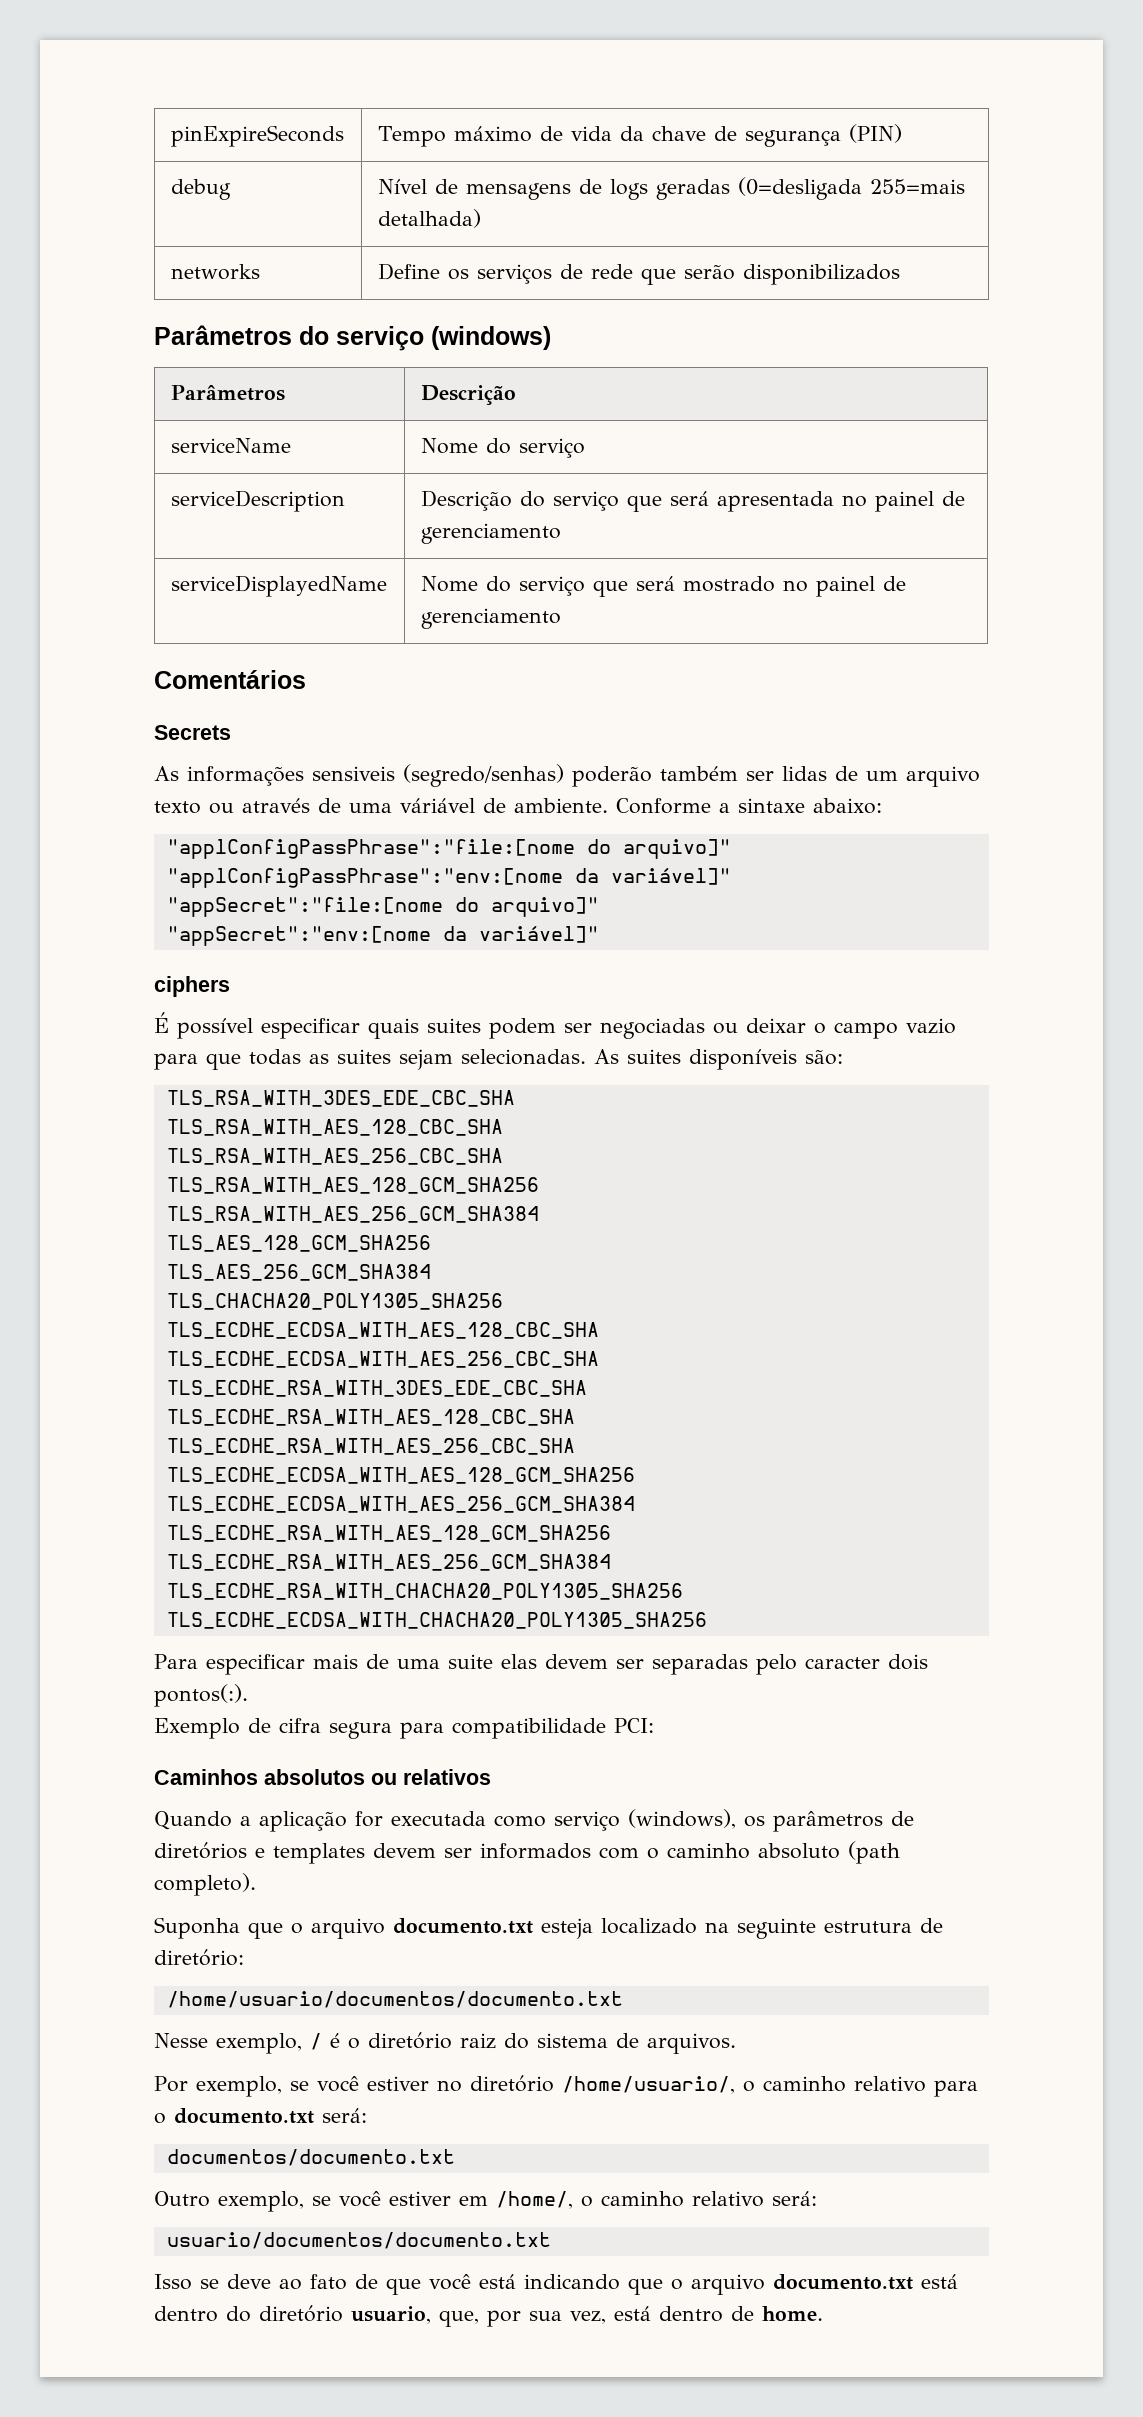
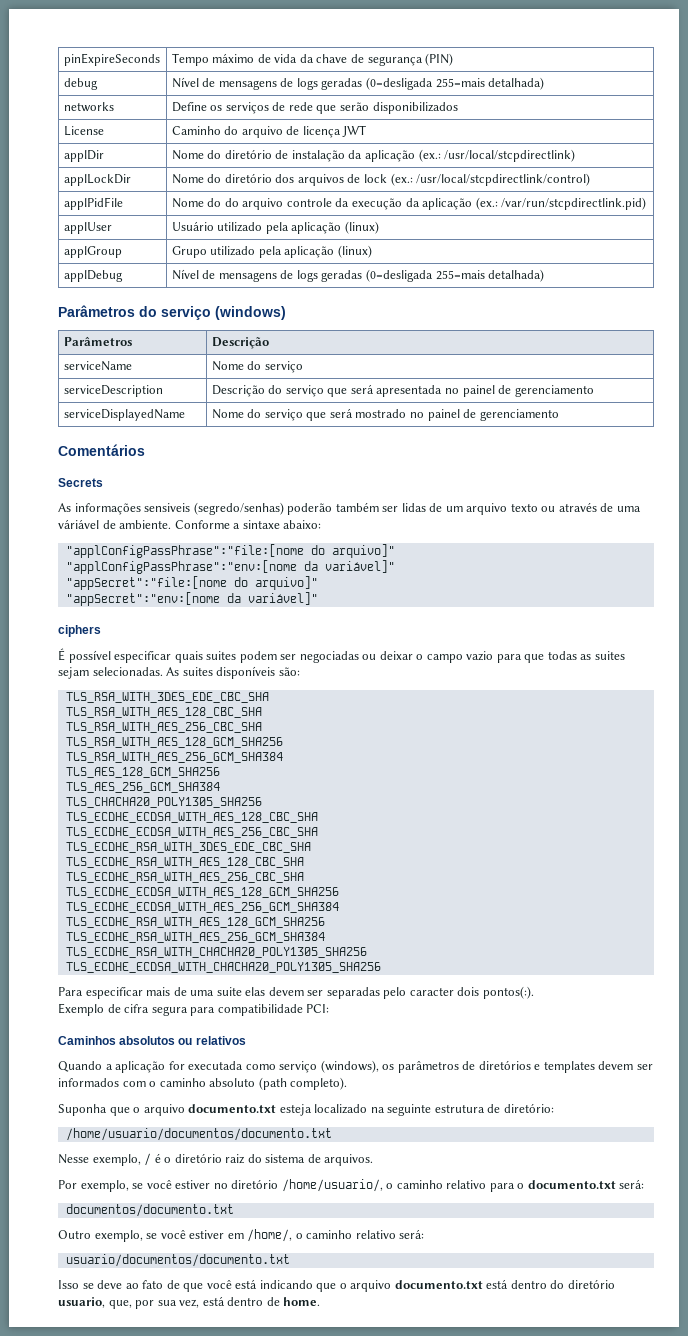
+ License | Caminho do arquivo de licença JWT
+ applDir | Nome do diretório de instalação da aplicação (ex.: /usr/local/stcpdirectlink)
+ applLockDir | Nome do diretório dos arquivos de lock (ex.: /usr/local/stcpdirectlink/control)
+ applPidFile | Nome do do arquivo controle da execução da aplicação (ex.: /var/run/stcpdirectlink.pid)
+ applUser | Usuário utilizado pela aplicação (linux)
+ applGroup | Grupo utilizado pela aplicação (linux)
+ applDebug | Nível de mensagens de logs geradas (0=desligada 255=mais detalhada)

